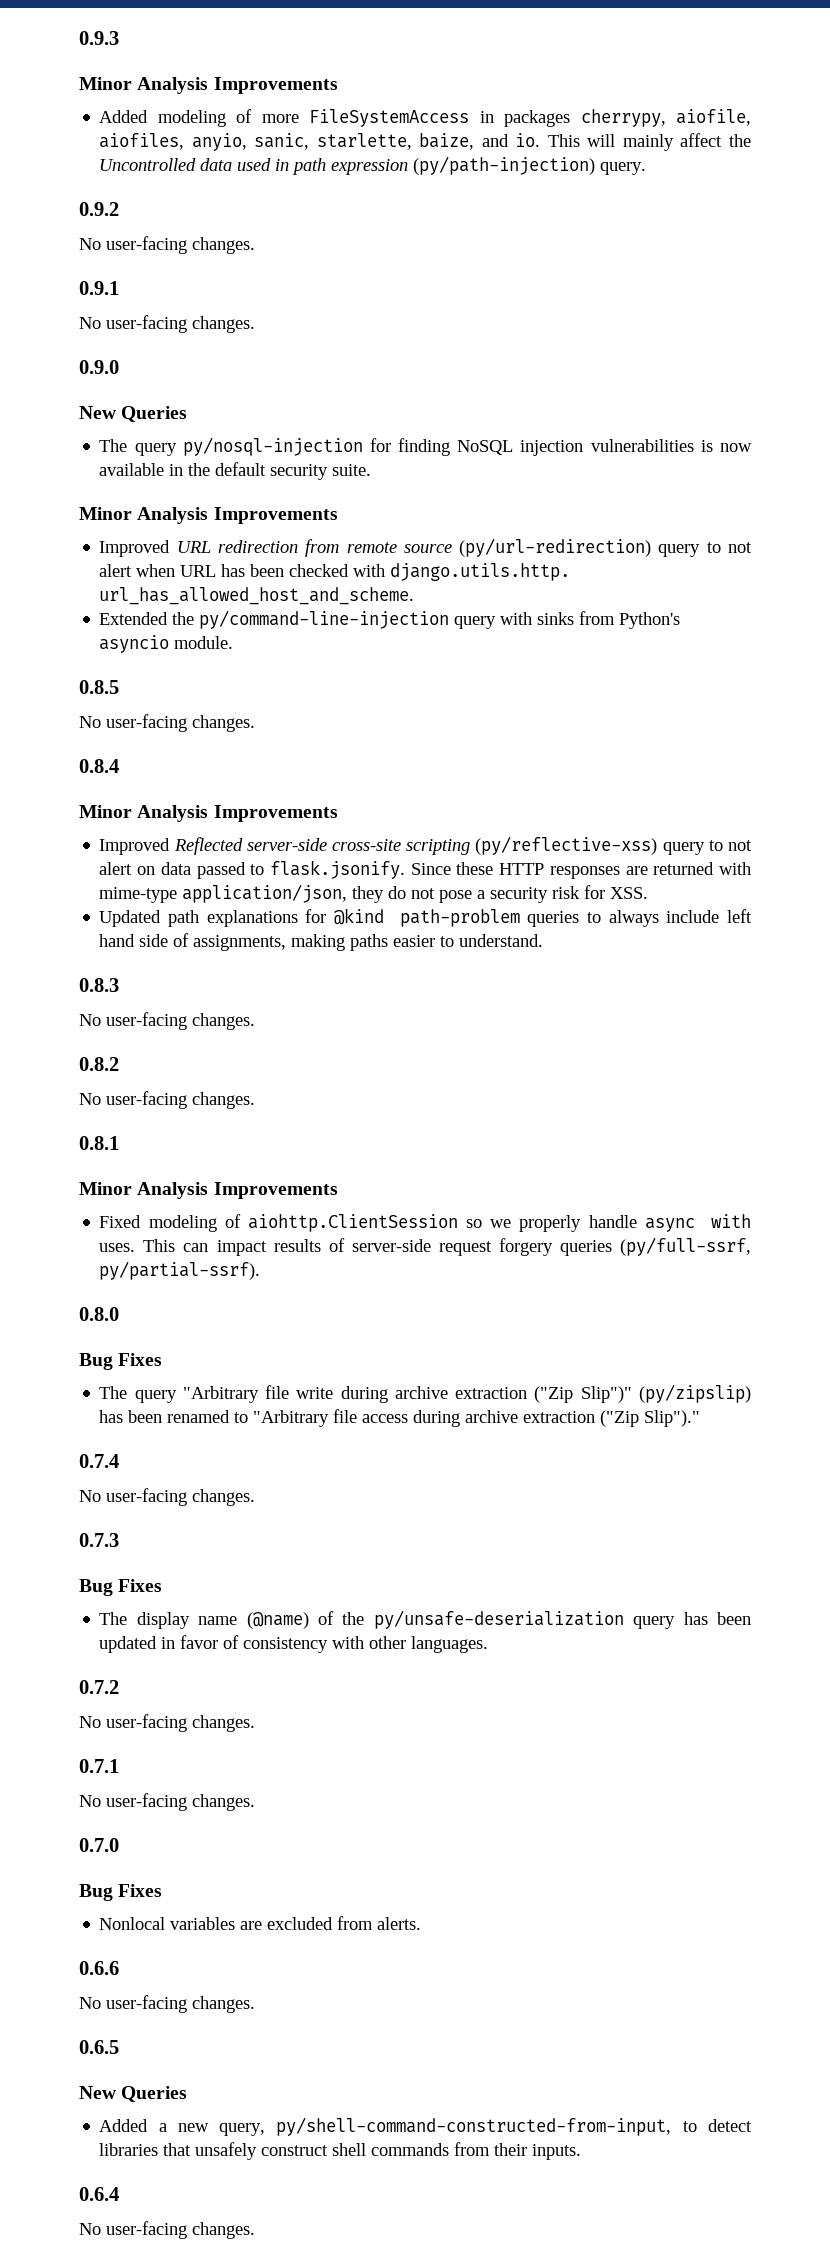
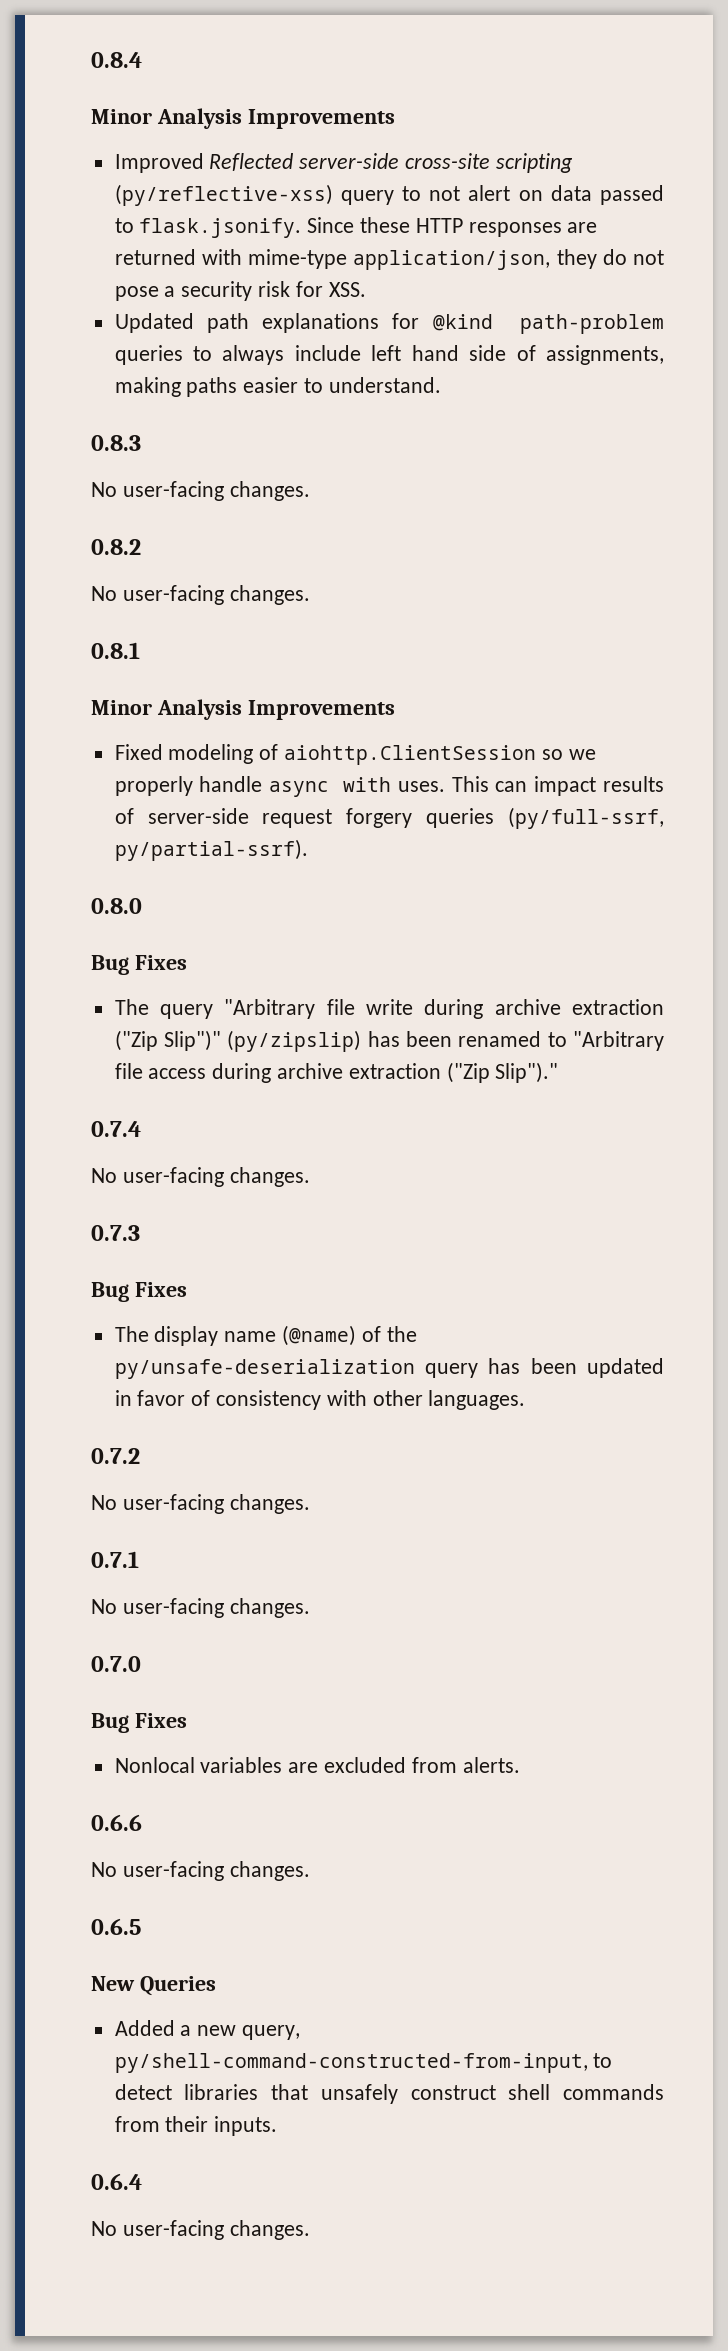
- 0.9.3
- Minor Analysis Improvements
- Added modeling of more FileSystemAccess in packages cherrypy, aiofile, aiofiles, anyio, sanic, starlette, baize, and io. This will mainly affect the Uncontrolled data used in path expression (py/path-injection) query.
- 0.9.2
- No user-facing changes.
- 0.9.1
- No user-facing changes.
- 0.9.0
- New Queries
- The query py/nosql-injection for finding NoSQL injection vulnerabilities is now available in the default security suite.
- Minor Analysis Improvements
- Improved URL redirection from remote source (py/url-redirection) query to not alert when URL has been checked with django.utils.http. url_has_allowed_host_and_scheme.
- Extended the py/command-line-injection query with sinks from Python's asyncio module.
- 0.8.5
- No user-facing changes.

